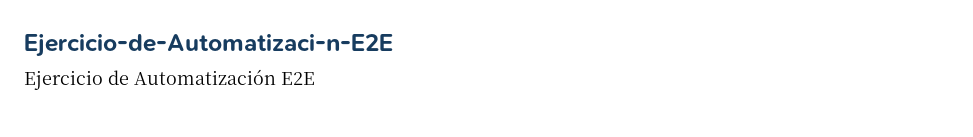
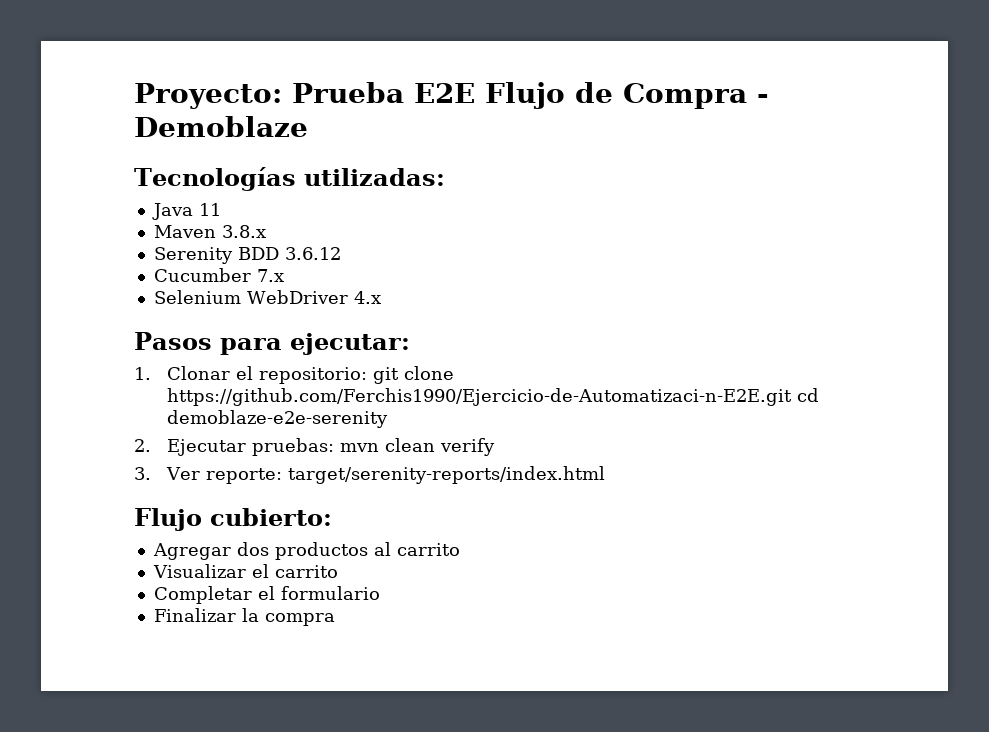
- Ejercicio-de-Automatizaci-n-E2E
- Ejercicio de Automatización E2E
+ Proyecto: Prueba E2E Flujo de Compra - Demoblaze
+ Tecnologías utilizadas:
+ Java 11
+ Maven 3.8.x
+ Serenity BDD 3.6.12
+ Cucumber 7.x
+ Selenium WebDriver 4.x
+ Pasos para ejecutar:
+ 1. Clonar el repositorio: git clone https://github.com/Ferchis1990/Ejercicio-de-Automatizaci-n-E2E.git cd demoblaze-e2e-serenity
+ 2. Ejecutar pruebas: mvn clean verify
+ 3. Ver reporte: target/serenity-reports/index.html
+ Flujo cubierto:
+ Agregar dos productos al carrito
+ Visualizar el carrito
+ Completar el formulario
+ Finalizar la compra

